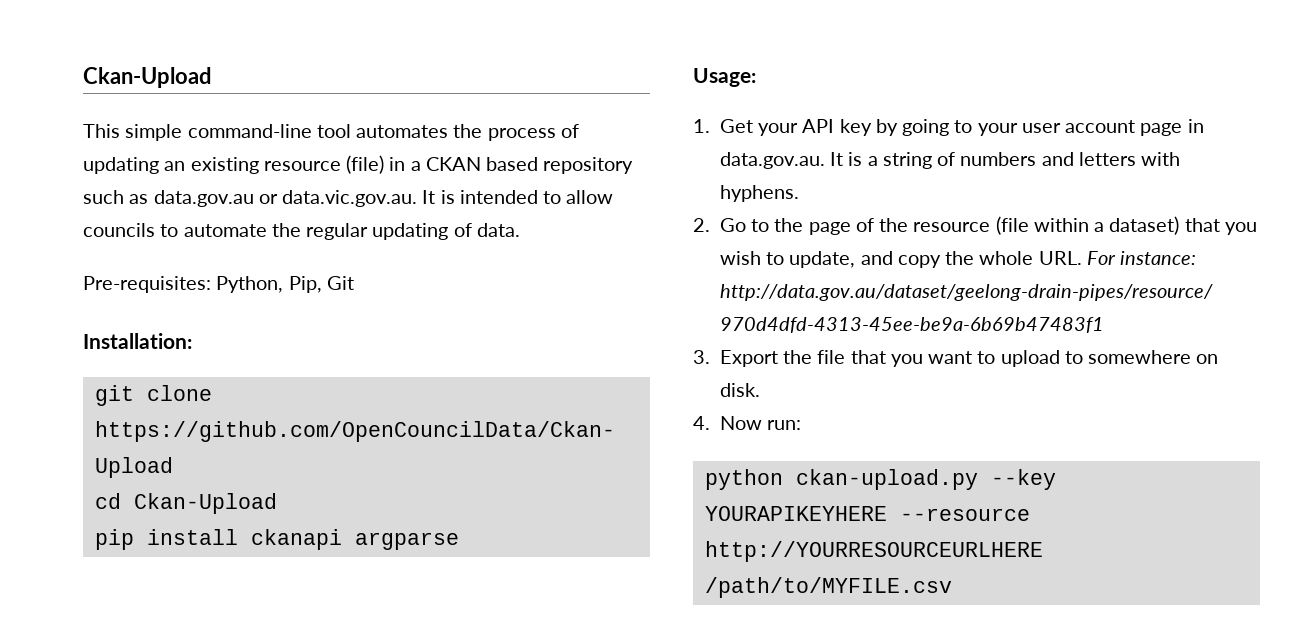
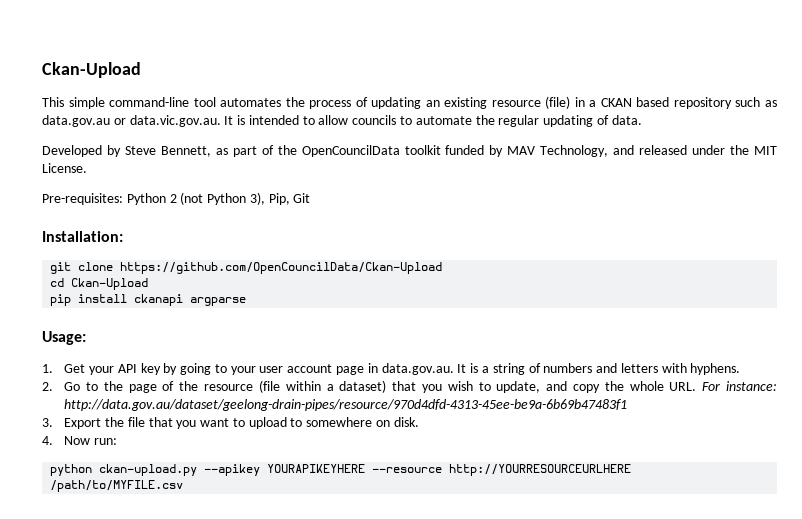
- Pre-requisites: Python, Pip, Git
+ Developed by Steve Bennett, as part of the OpenCouncilData toolkit funded by MAV Technology, and released under the MIT License.
+ Pre-requisites: Python 2 (not Python 3), Pip, Git
- python ckan-upload.py --key YOURAPIKEYHERE --resource http://YOURRESOURCEURLHERE /path/to/MYFILE.csv
+ python ckan-upload.py --apikey YOURAPIKEYHERE --resource http://YOURRESOURCEURLHERE /path/to/MYFILE.csv

